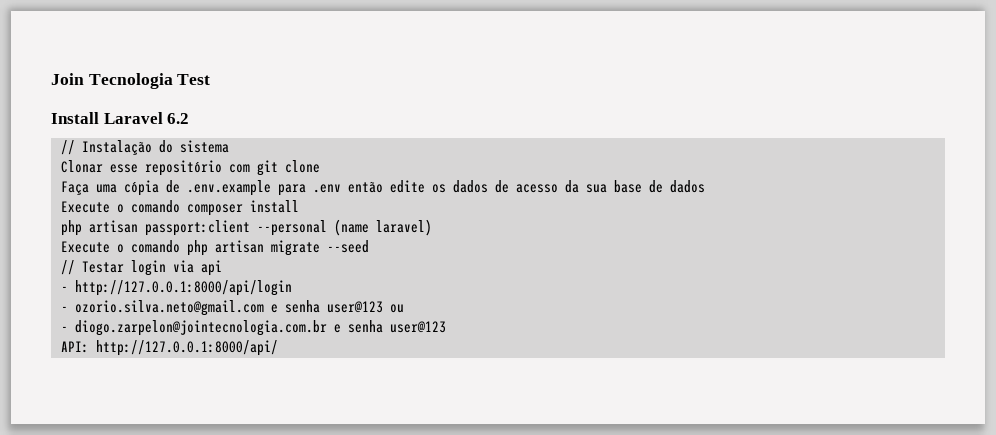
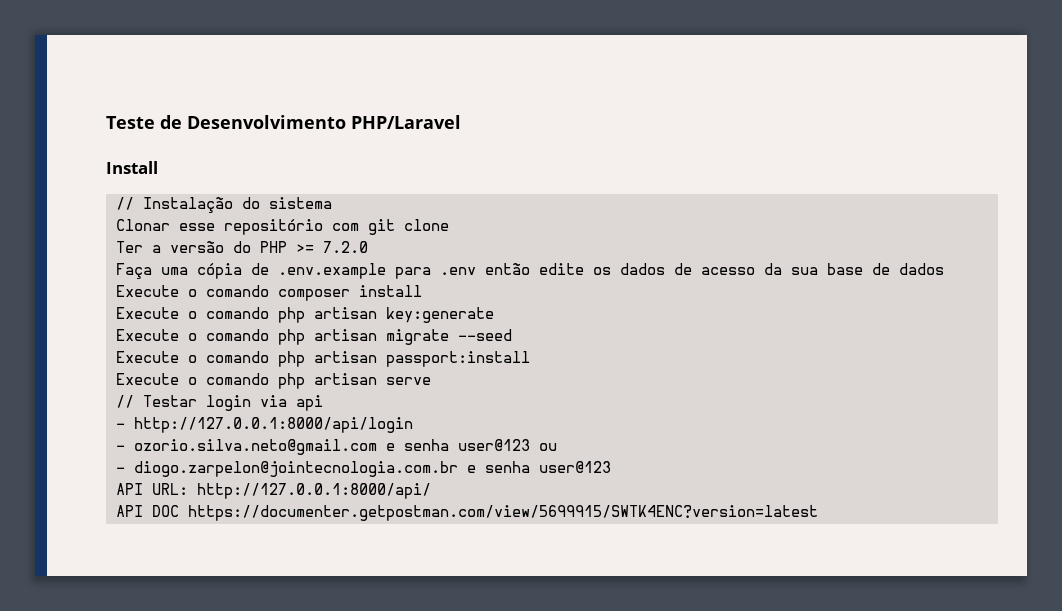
- Join Tecnologia Test
+ Teste de Desenvolvimento PHP/Laravel
- Install Laravel 6.2
+ Install
+ Ter a versão do PHP >= 7.2.0
- php artisan passport:client --personal (name laravel)
+ Execute o comando php artisan key:generate
+ Execute o comando php artisan passport:install
+ Execute o comando php artisan serve
- API: http://127.0.0.1:8000/api/
+ API URL: http://127.0.0.1:8000/api/
+ API DOC https://documenter.getpostman.com/view/5699915/SWTK4ENC?version=latest

